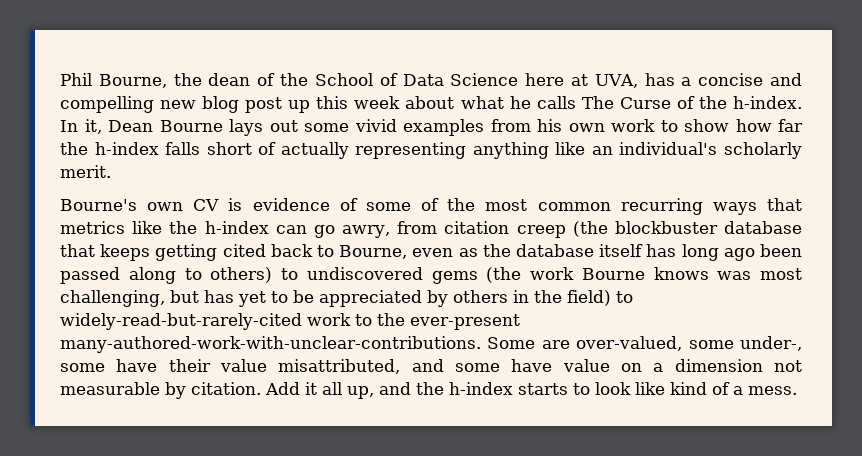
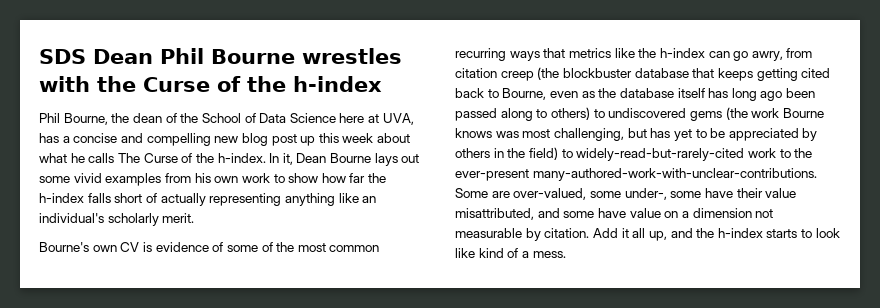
+ SDS Dean Phil Bourne wrestles with the Curse of the h-index

